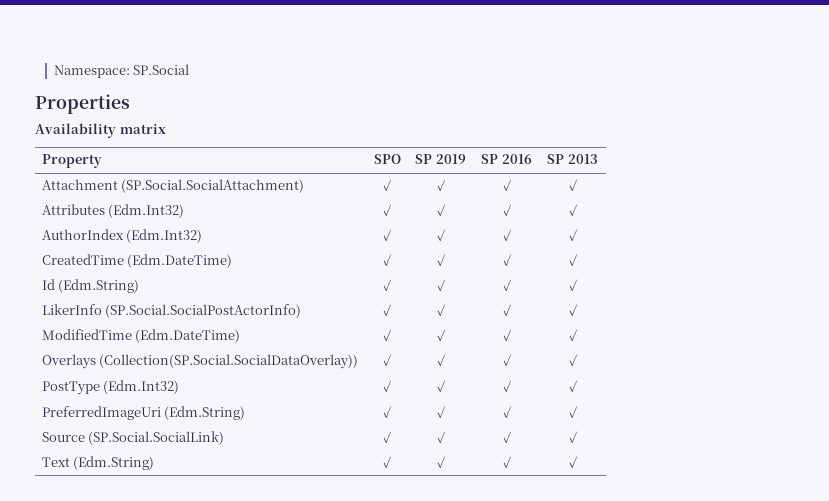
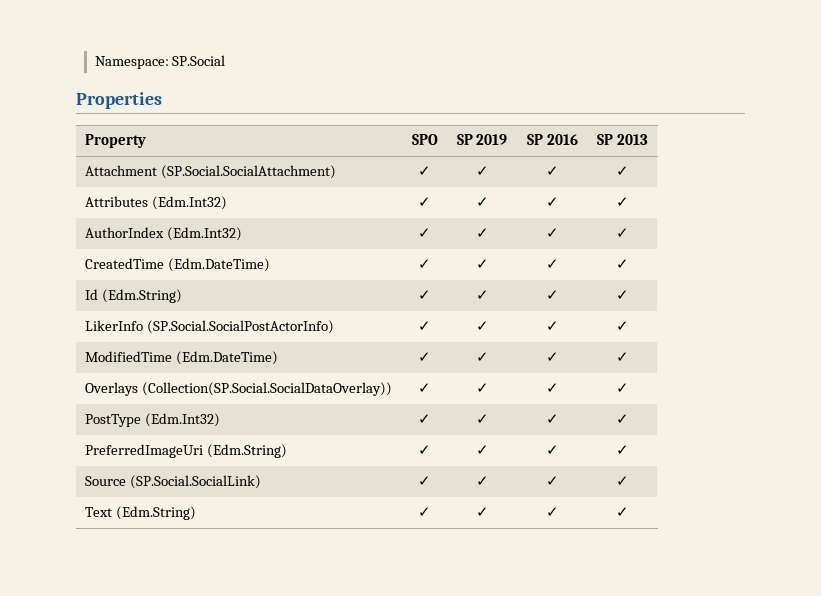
- Availability matrix

